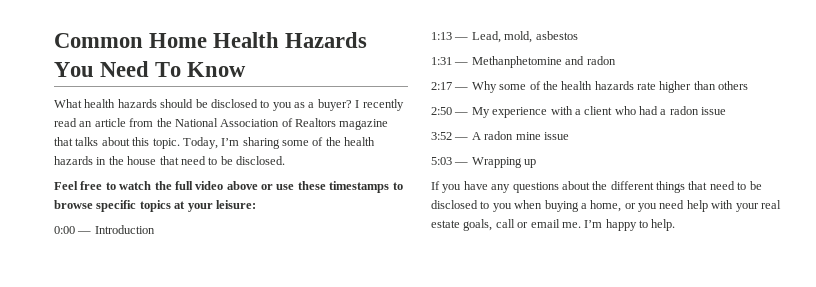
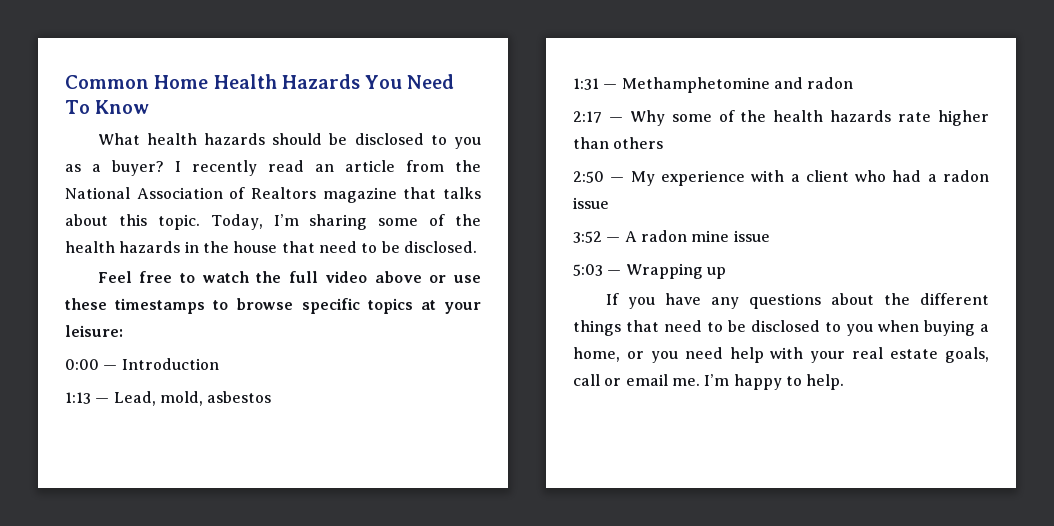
- 1:31 — Methanphetomine and radon
+ 1:31 — Methamphetomine and radon

